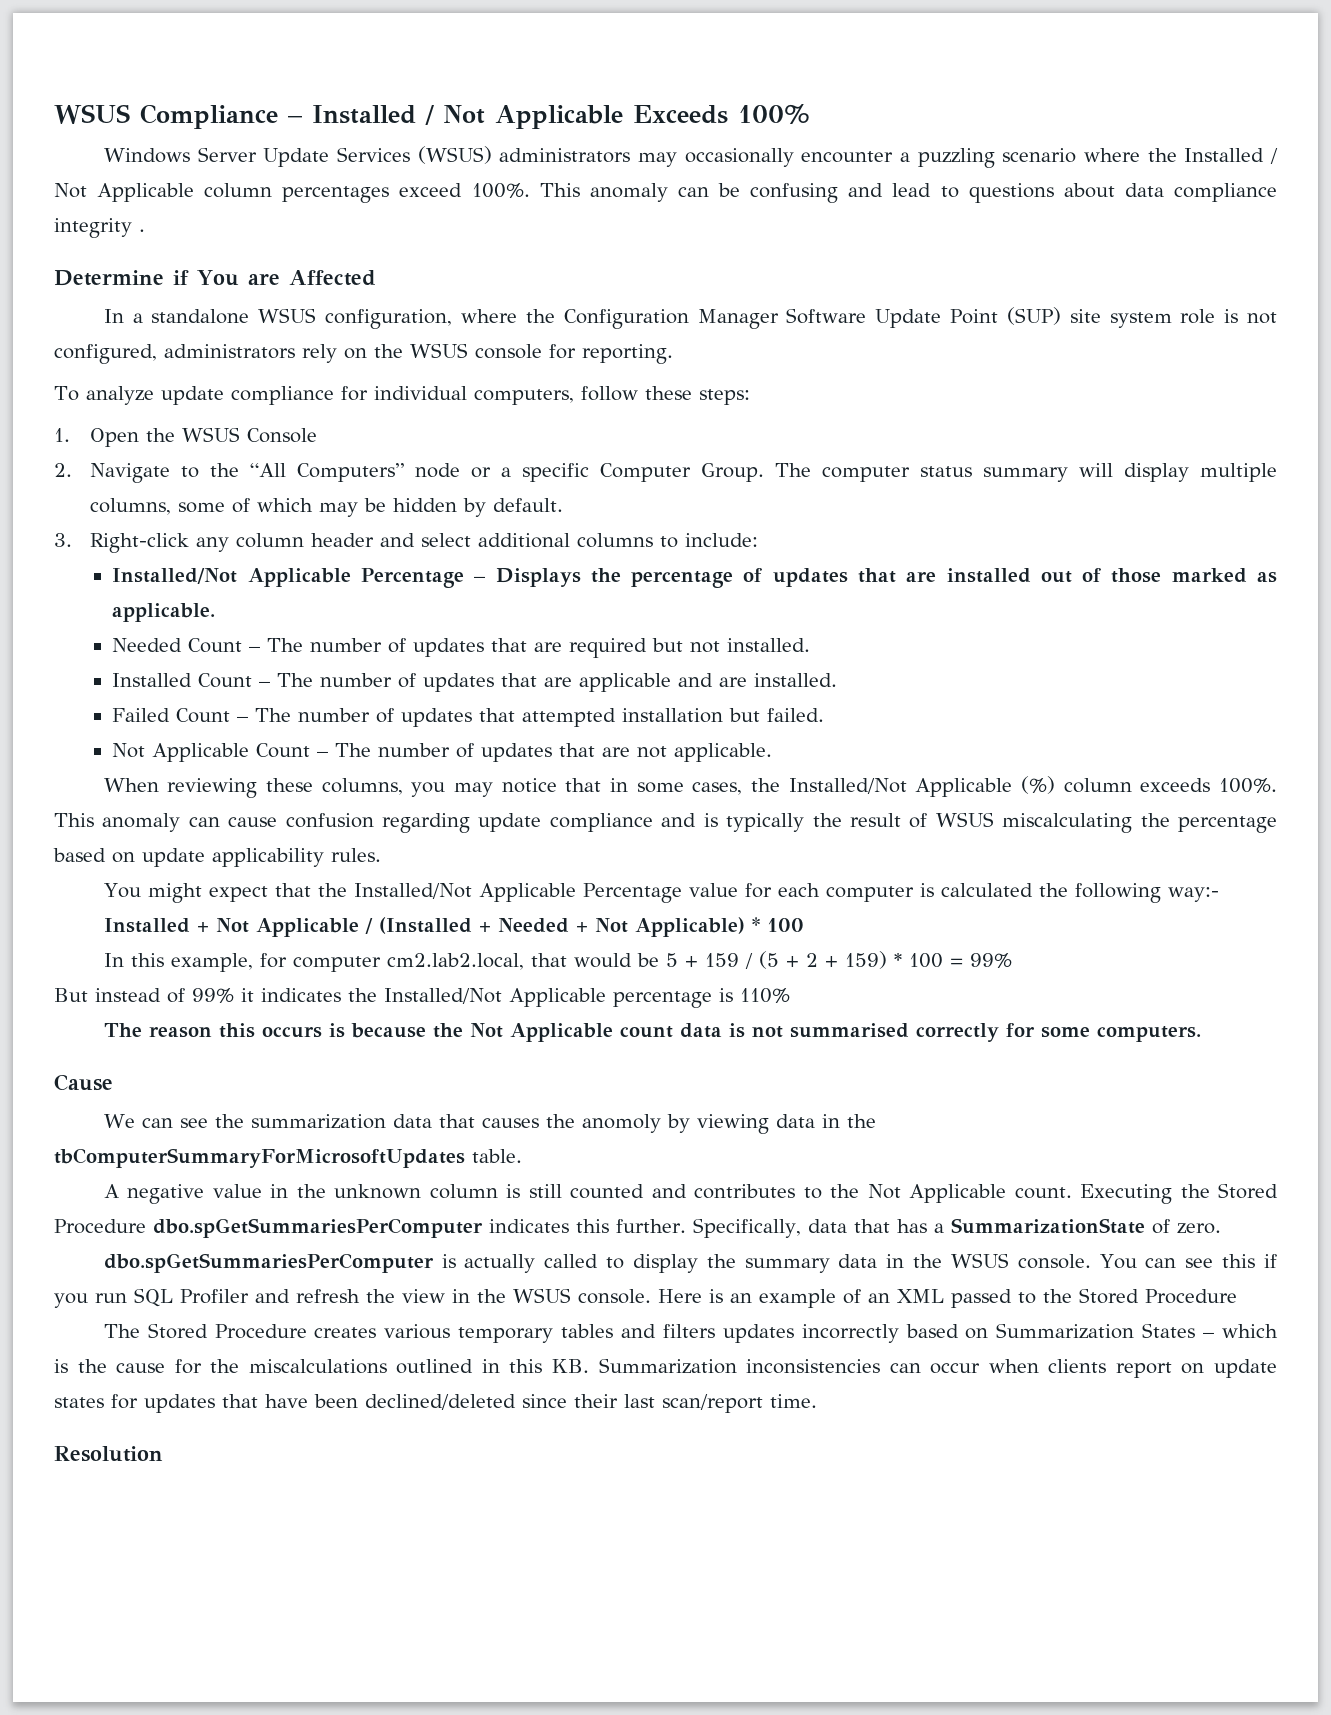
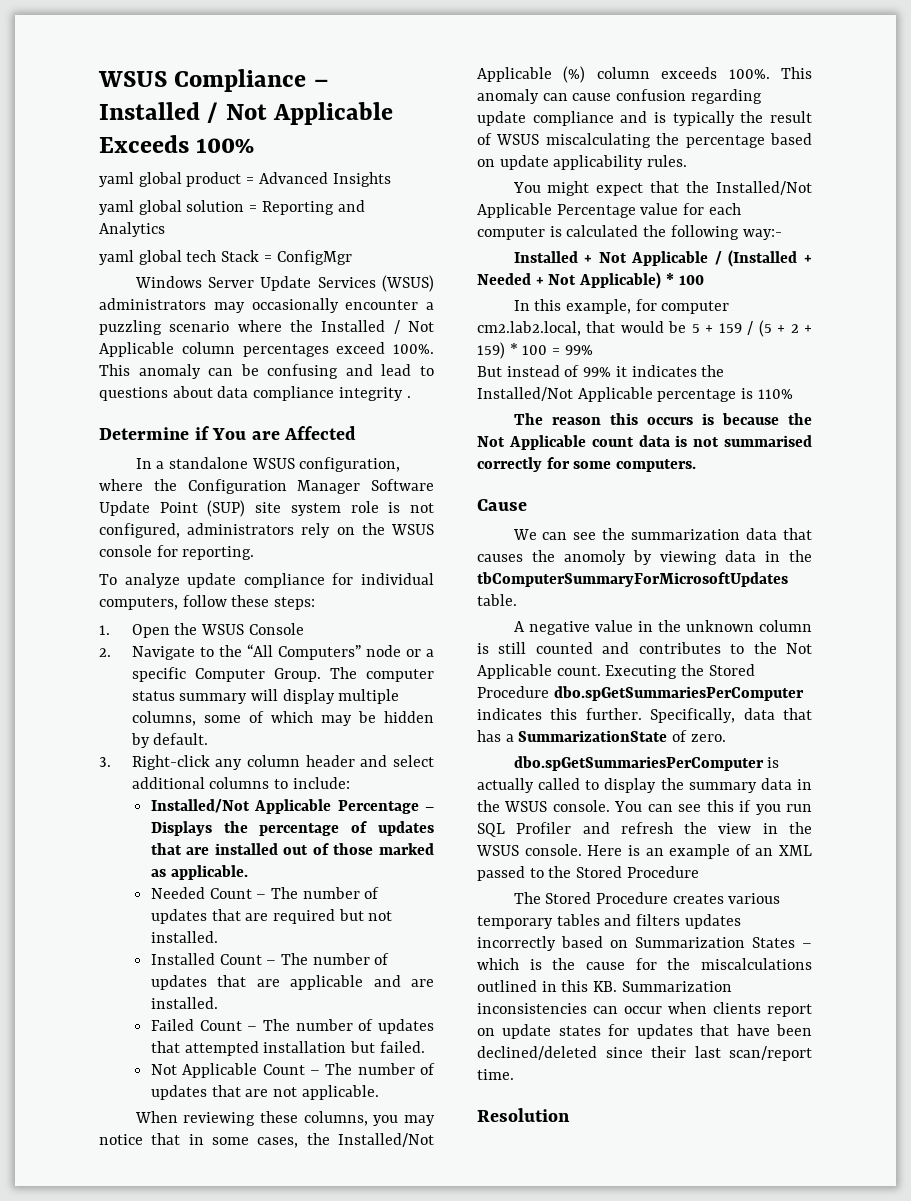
+ yaml global product = Advanced Insights
+ yaml global solution = Reporting and Analytics
+ yaml global tech Stack = ConfigMgr

